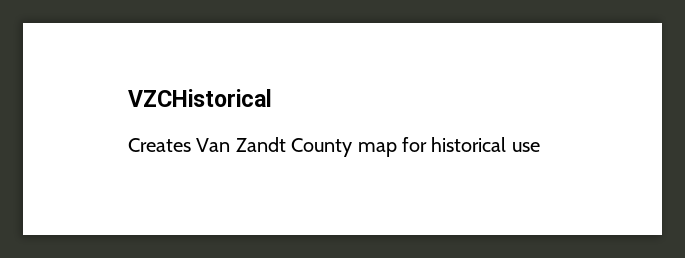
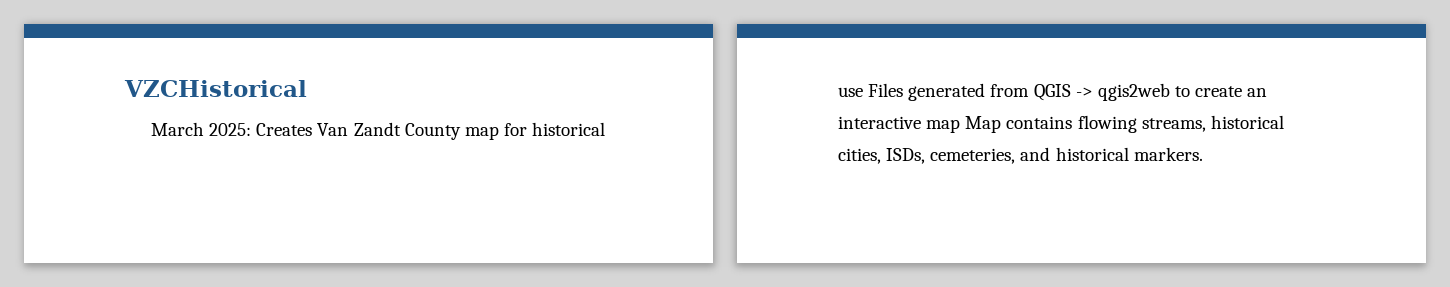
- Creates Van Zandt County map for historical use
+ March 2025: Creates Van Zandt County map for historical use Files generated from QGIS -> qgis2web to create an interactive map Map contains flowing streams, historical cities, ISDs, cemeteries, and historical markers.

